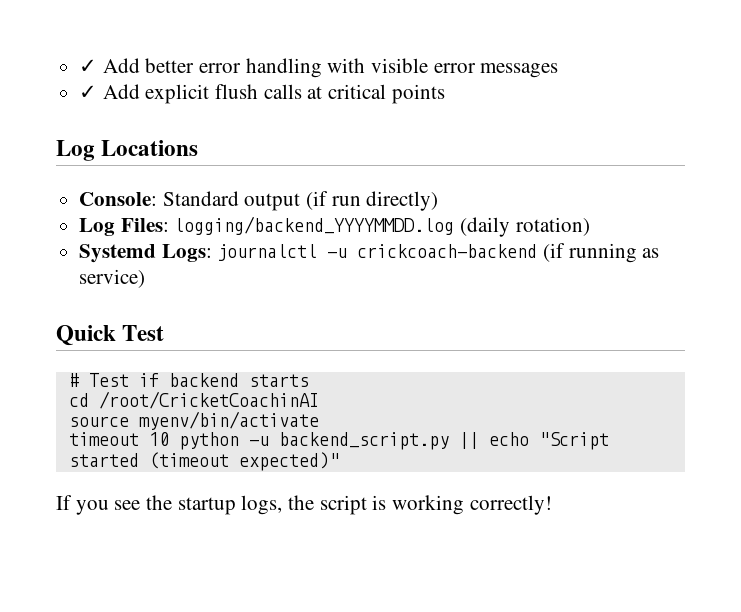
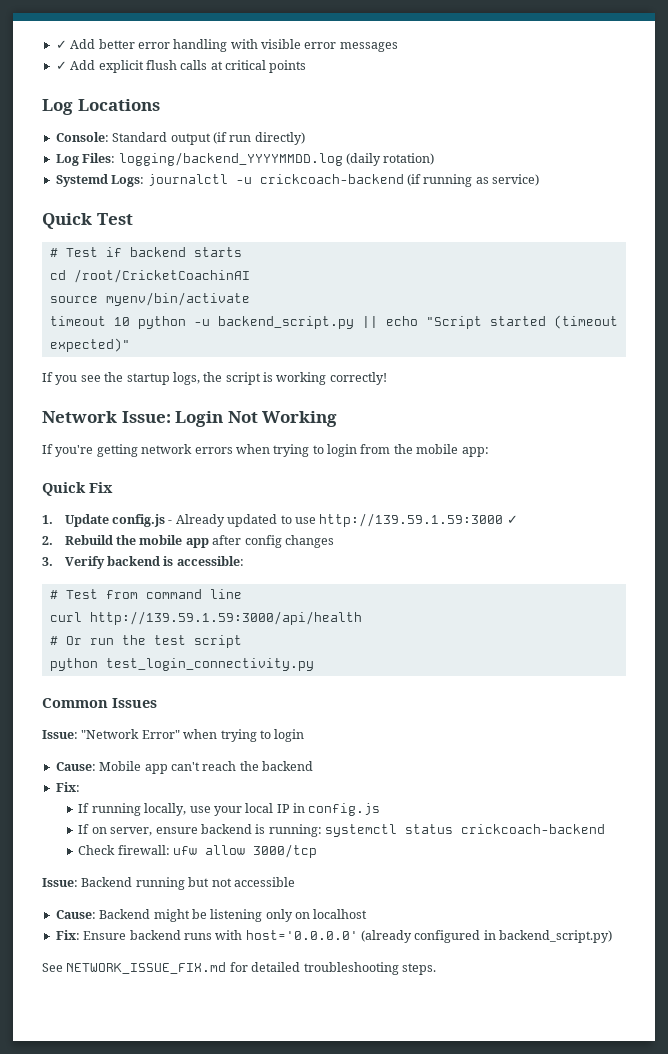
+ Network Issue: Login Not Working
+ If you're getting network errors when trying to login from the mobile app:
+ Quick Fix
+ 1. Update config.js - Already updated to use http://139.59.1.59:3000 ✓
+ 2. Rebuild the mobile app after config changes
+ 3. Verify backend is accessible:
+ # Test from command line
+ curl http://139.59.1.59:3000/api/health
+ # Or run the test script
+ python test_login_connectivity.py
+ Common Issues
+ Issue: "Network Error" when trying to login
+ Cause: Mobile app can't reach the backend
+ Fix:
+ If running locally, use your local IP in config.js
+ If on server, ensure backend is running: systemctl status crickcoach-backend
+ Check firewall: ufw allow 3000/tcp
+ Issue: Backend running but not accessible
+ Cause: Backend might be listening only on localhost
+ Fix: Ensure backend runs with host='0.0.0.0' (already configured in backend_script.py)
+ See NETWORK_ISSUE_FIX.md for detailed troubleshooting steps.

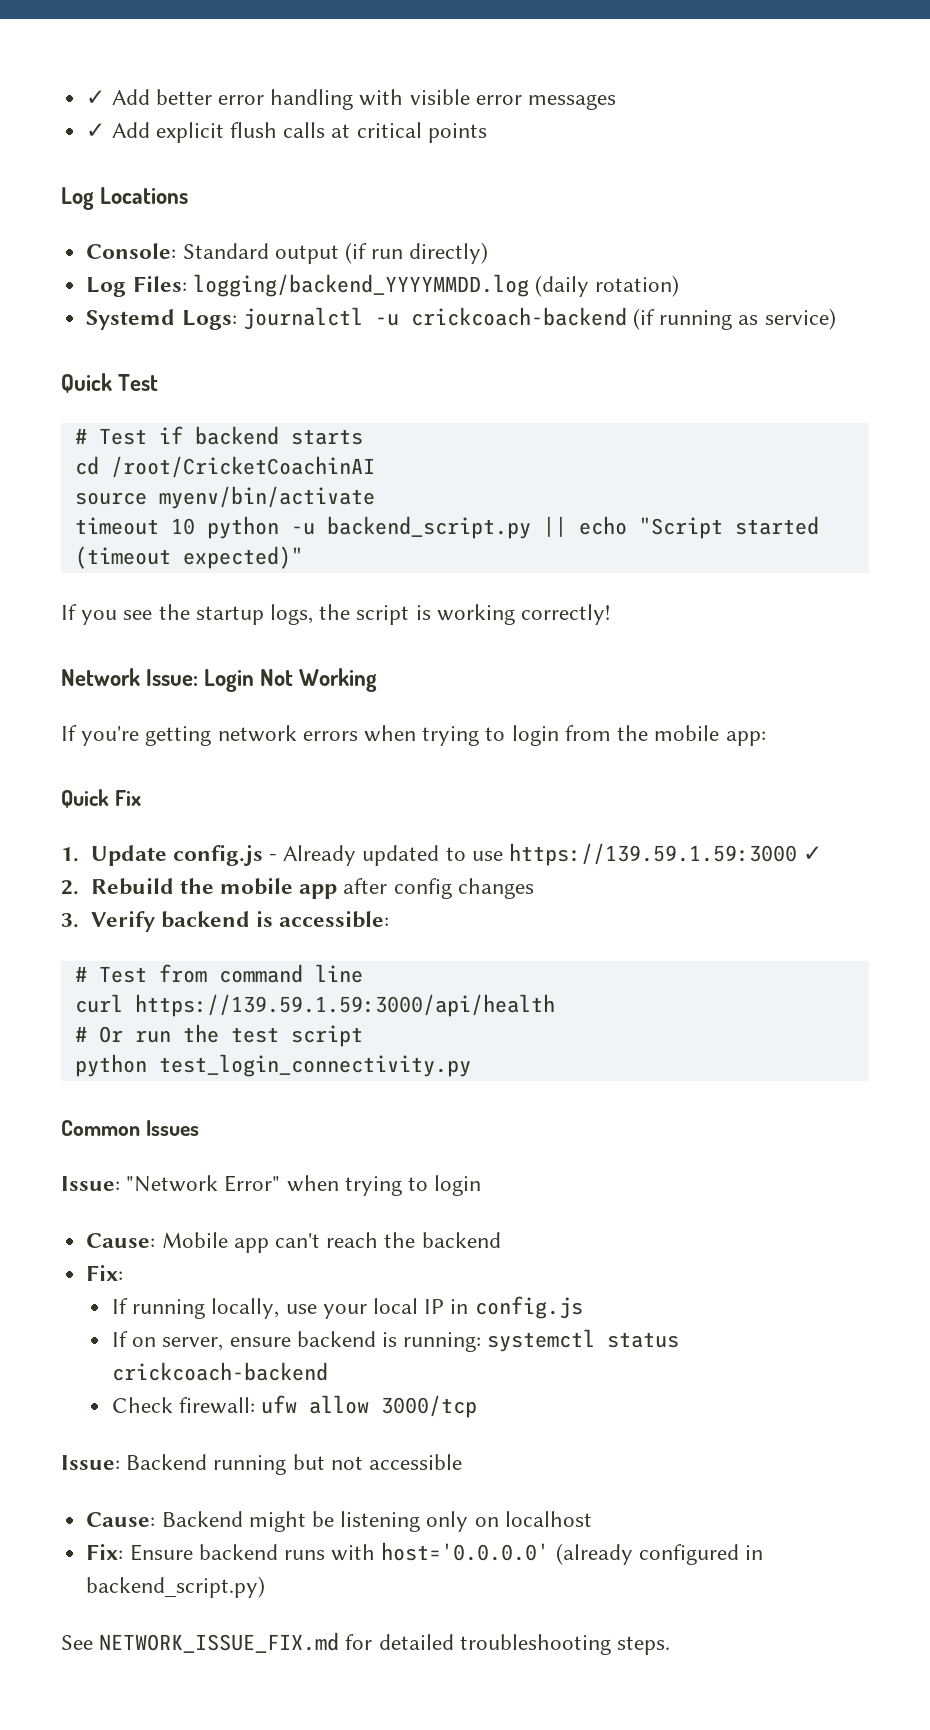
- 1. Update config.js - Already updated to use http://139.59.1.59:3000 ✓
+ 1. Update config.js - Already updated to use https://139.59.1.59:3000 ✓
- curl http://139.59.1.59:3000/api/health
+ curl https://139.59.1.59:3000/api/health

